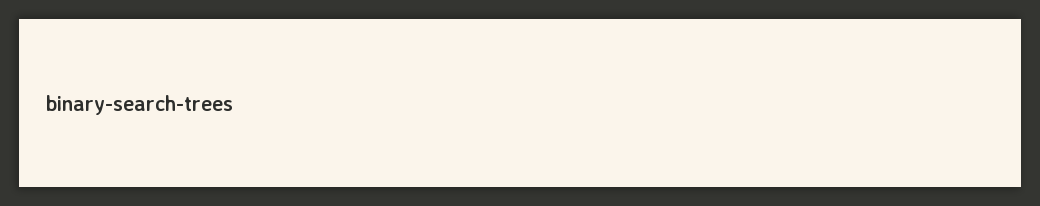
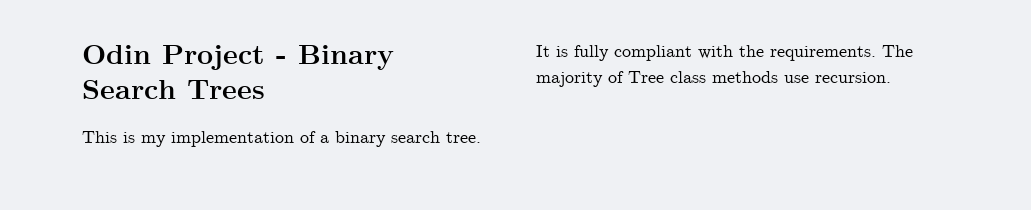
- binary-search-trees
+ Odin Project - Binary Search Trees
+ This is my implementation of a binary search tree. It is fully compliant with the requirements. The majority of Tree class methods use recursion.

